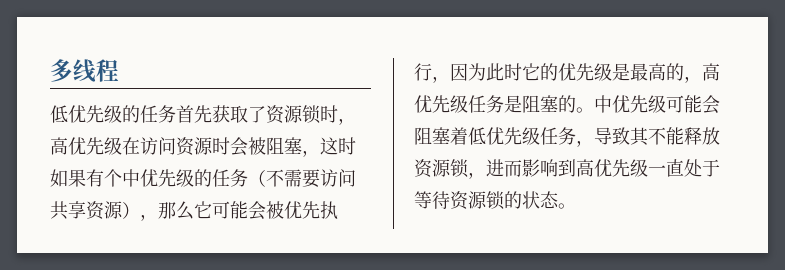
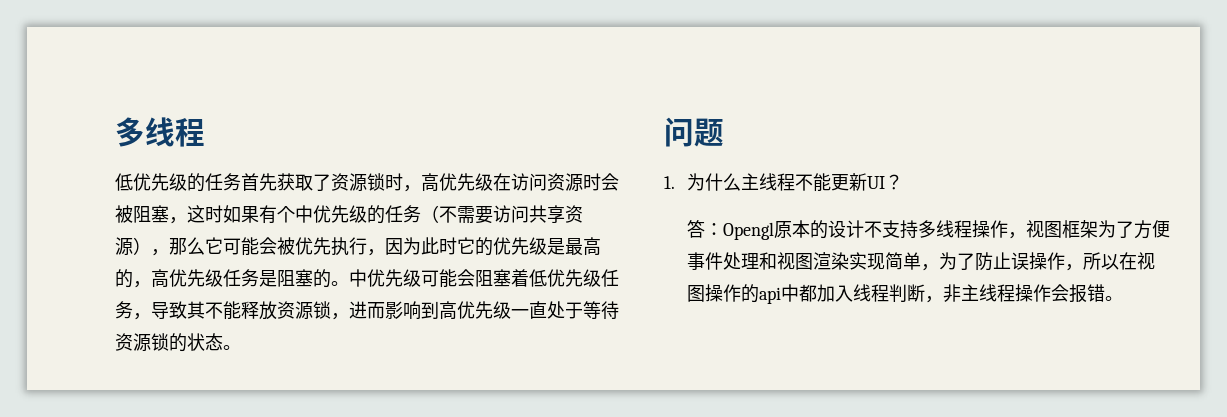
+ 问题
+ 1.为什么主线程不能更新UI？
+ 答：Opengl原本的设计不支持多线程操作，视图框架为了方便事件处理和视图渲染实现简单，为了防止误操作，所以在视图操作的api中都加入线程判断，非主线程操作会报错。

